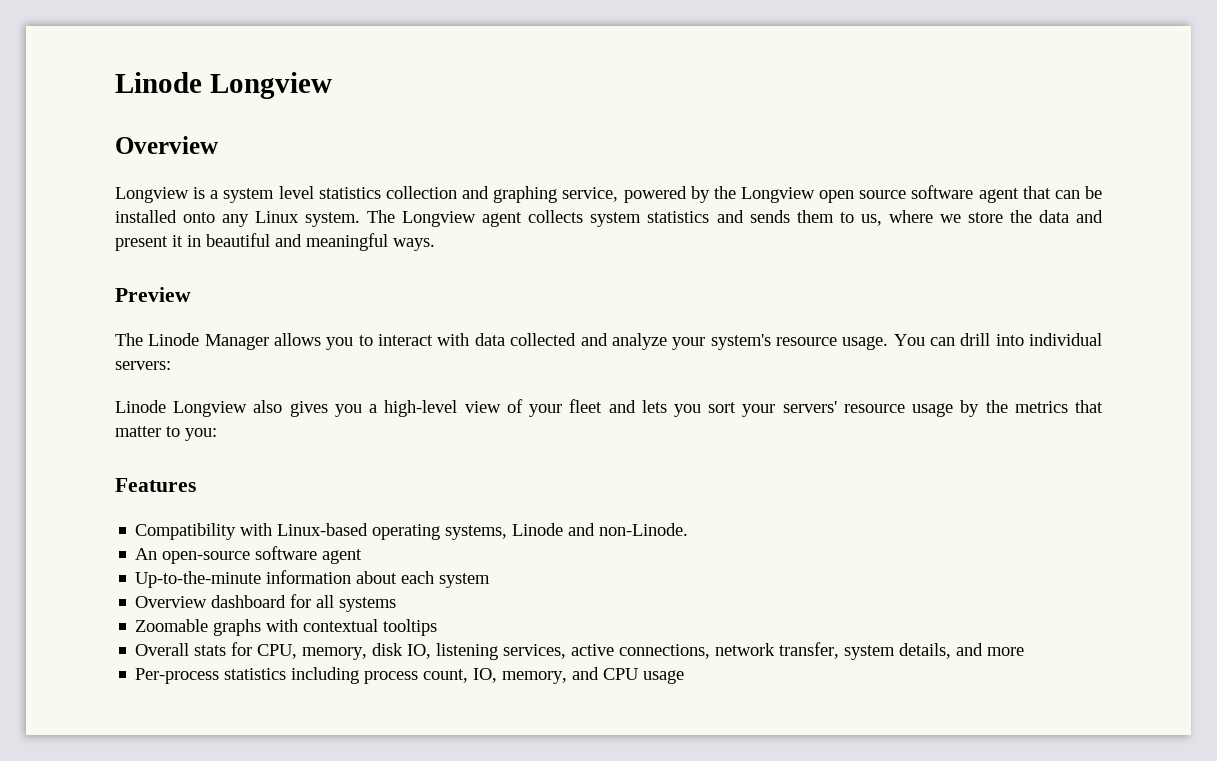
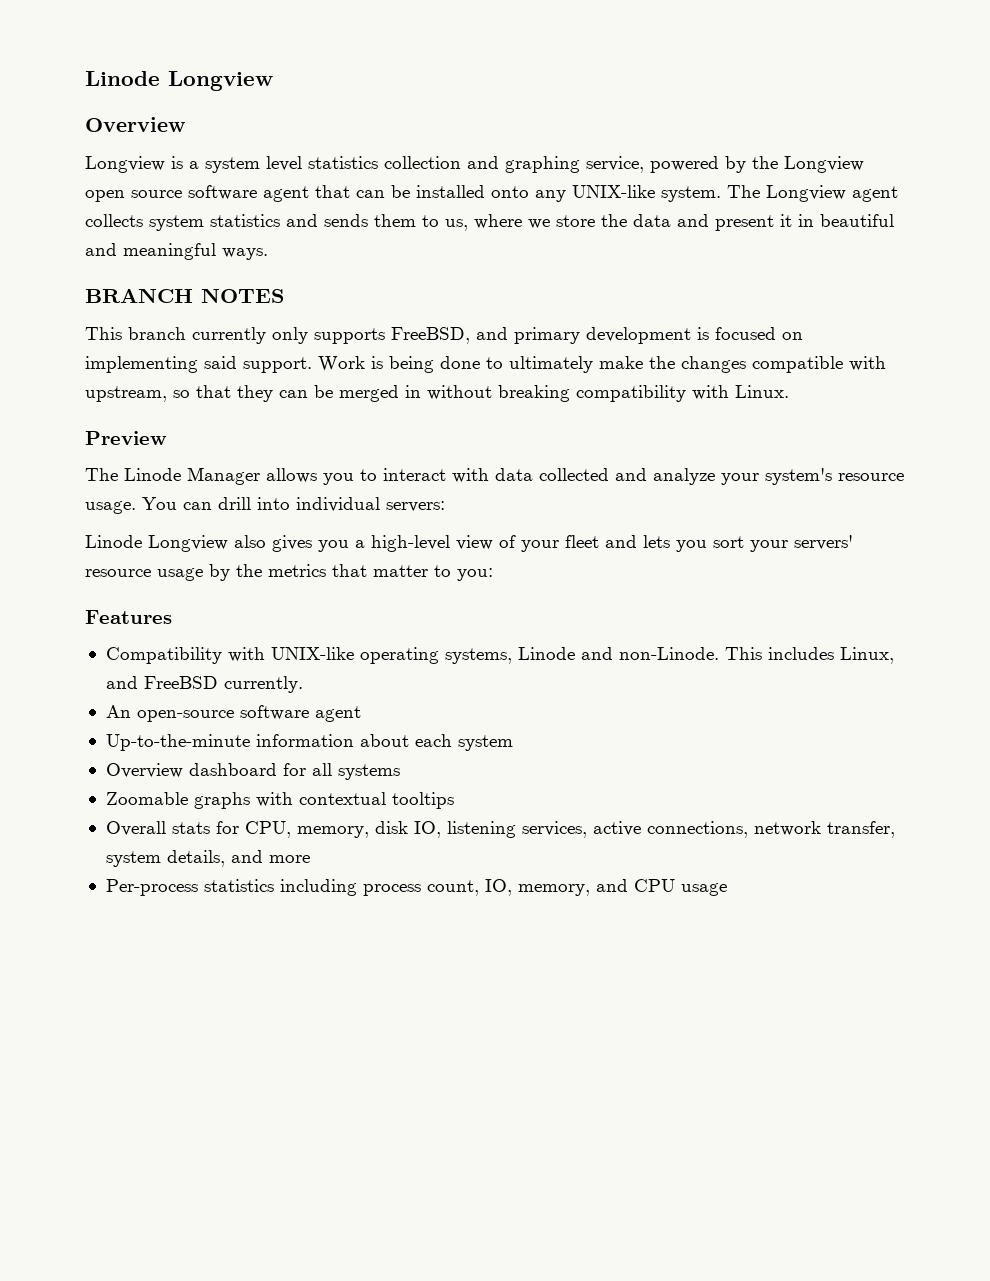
- Longview is a system level statistics collection and graphing service, powered by the Longview open source software agent that can be installed onto any Linux system.
+ Longview is a system level statistics collection and graphing service, powered by the Longview open source software agent that can be installed onto any UNIX-like system.
+ BRANCH NOTES
+ This branch currently only supports FreeBSD, and primary development is focused on implementing said support. Work is being done to ultimately make the changes compatible with upstream, so that they can be merged in without breaking compatibility with Linux.
- Compatibility with Linux-based operating systems, Linode and non-Linode.
+ Compatibility with UNIX-like operating systems, Linode and non-Linode. This includes Linux, and FreeBSD currently.

